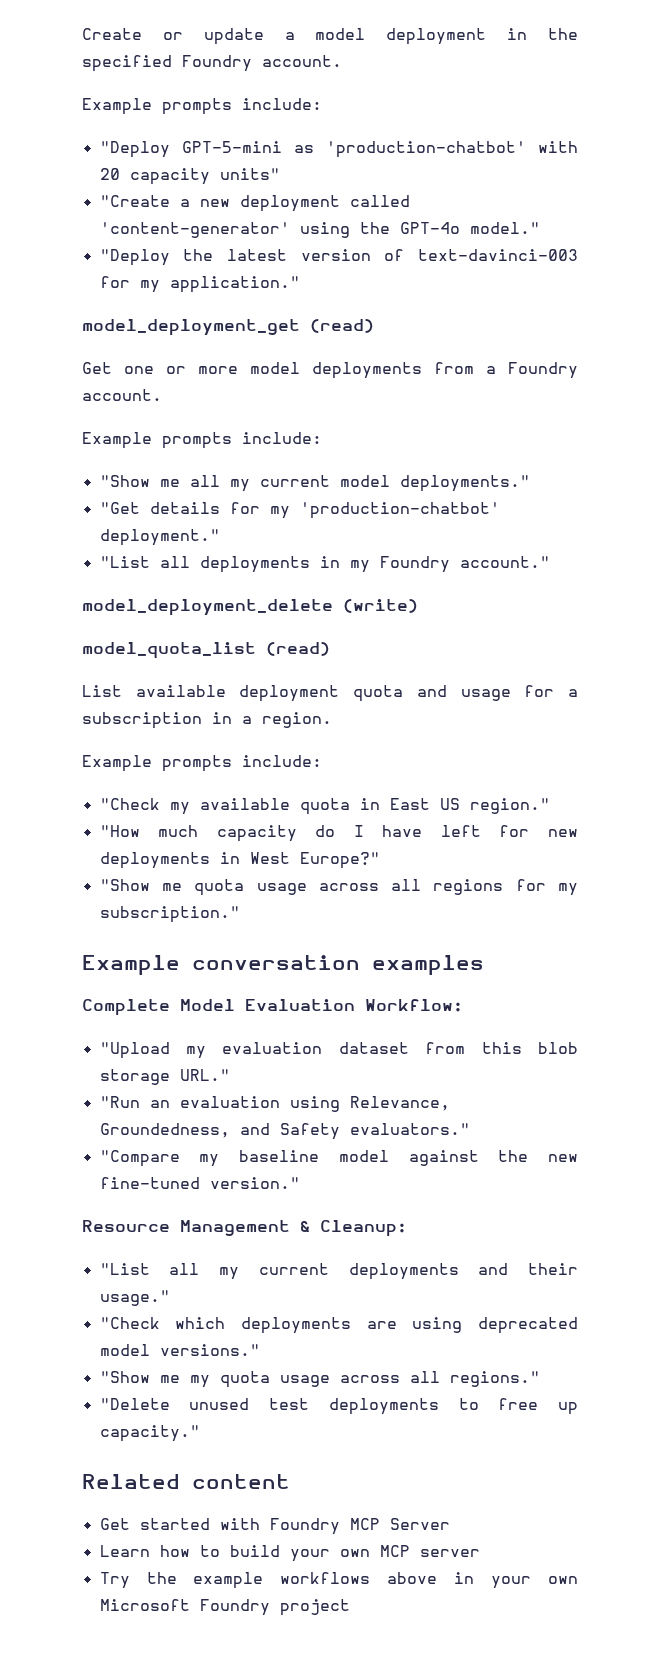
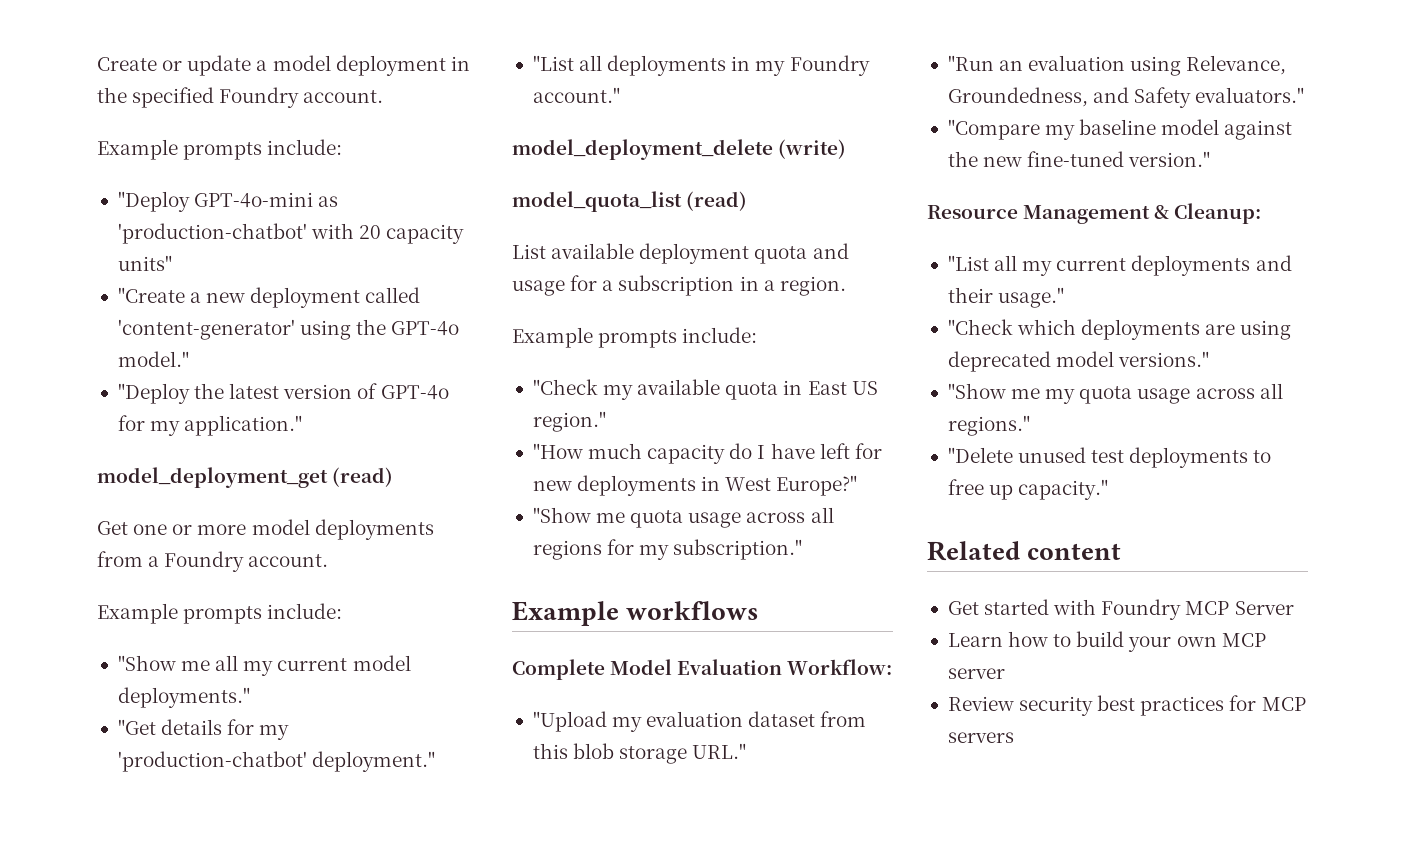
- "Deploy GPT-5-mini as 'production-chatbot' with 20 capacity units"
+ "Deploy GPT-4o-mini as 'production-chatbot' with 20 capacity units"
- "Deploy the latest version of text-davinci-003 for my application."
+ "Deploy the latest version of GPT-4o for my application."
- Example conversation examples
+ Example workflows
- Try the example workflows above in your own Microsoft Foundry project
+ Review security best practices for MCP servers

